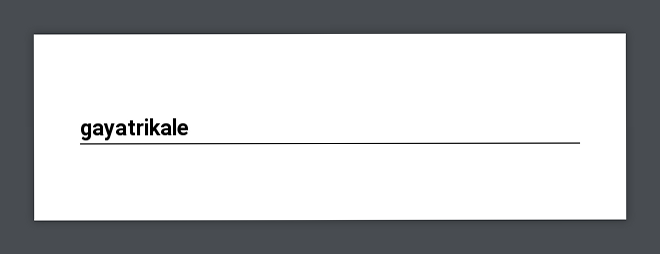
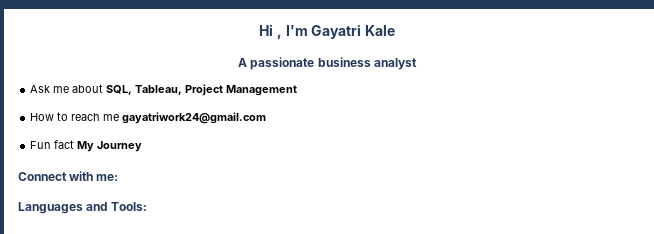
- gayatrikale
+ Hi , I'm Gayatri Kale
+ A passionate business analyst
+ Ask me about SQL, Tableau, Project Management
+ How to reach me gayatriwork24@gmail.com
+ Fun fact My Journey
+ Connect with me:
+ Languages and Tools:

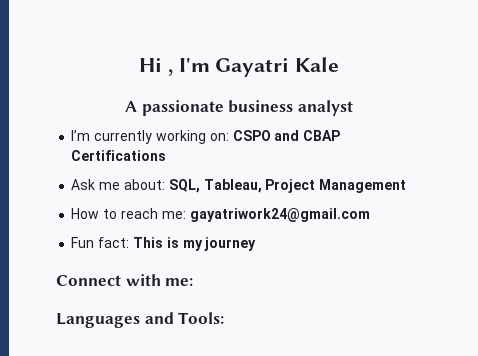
+ I’m currently working on: CSPO and CBAP Certifications
- Ask me about SQL, Tableau, Project Management
+ Ask me about: SQL, Tableau, Project Management
- How to reach me gayatriwork24@gmail.com
+ How to reach me: gayatriwork24@gmail.com
- Fun fact My Journey
+ Fun fact: This is my journey

